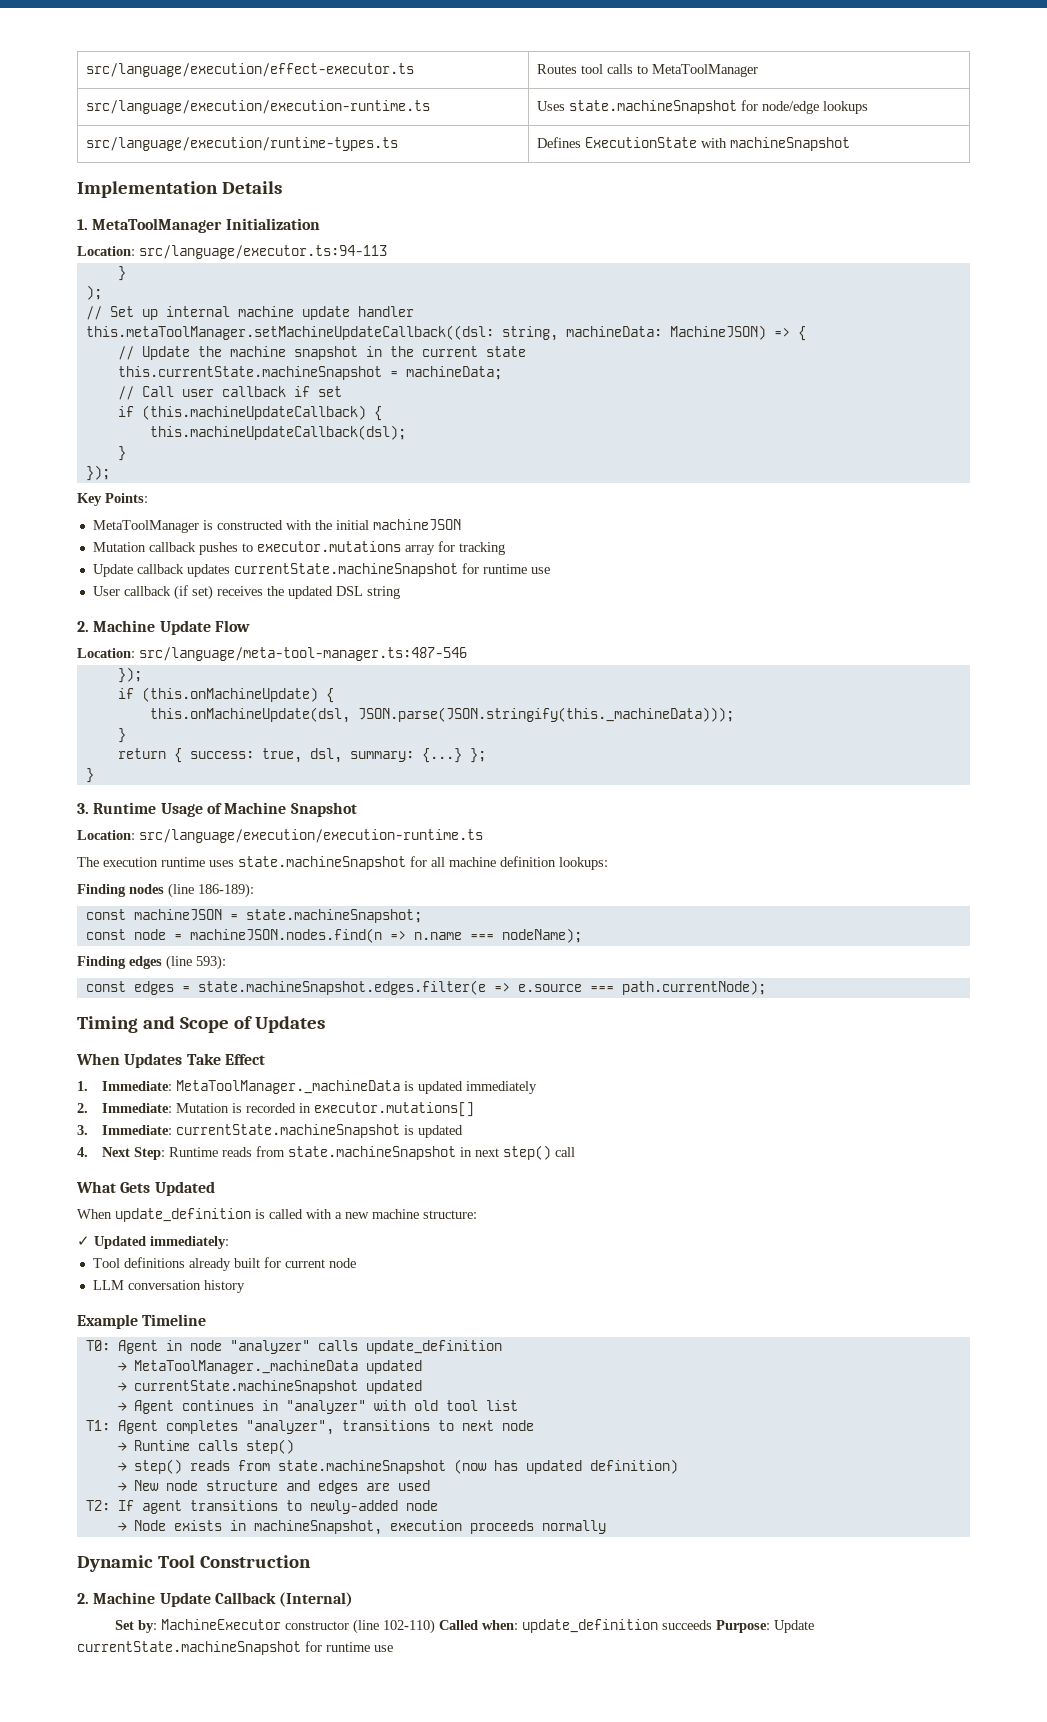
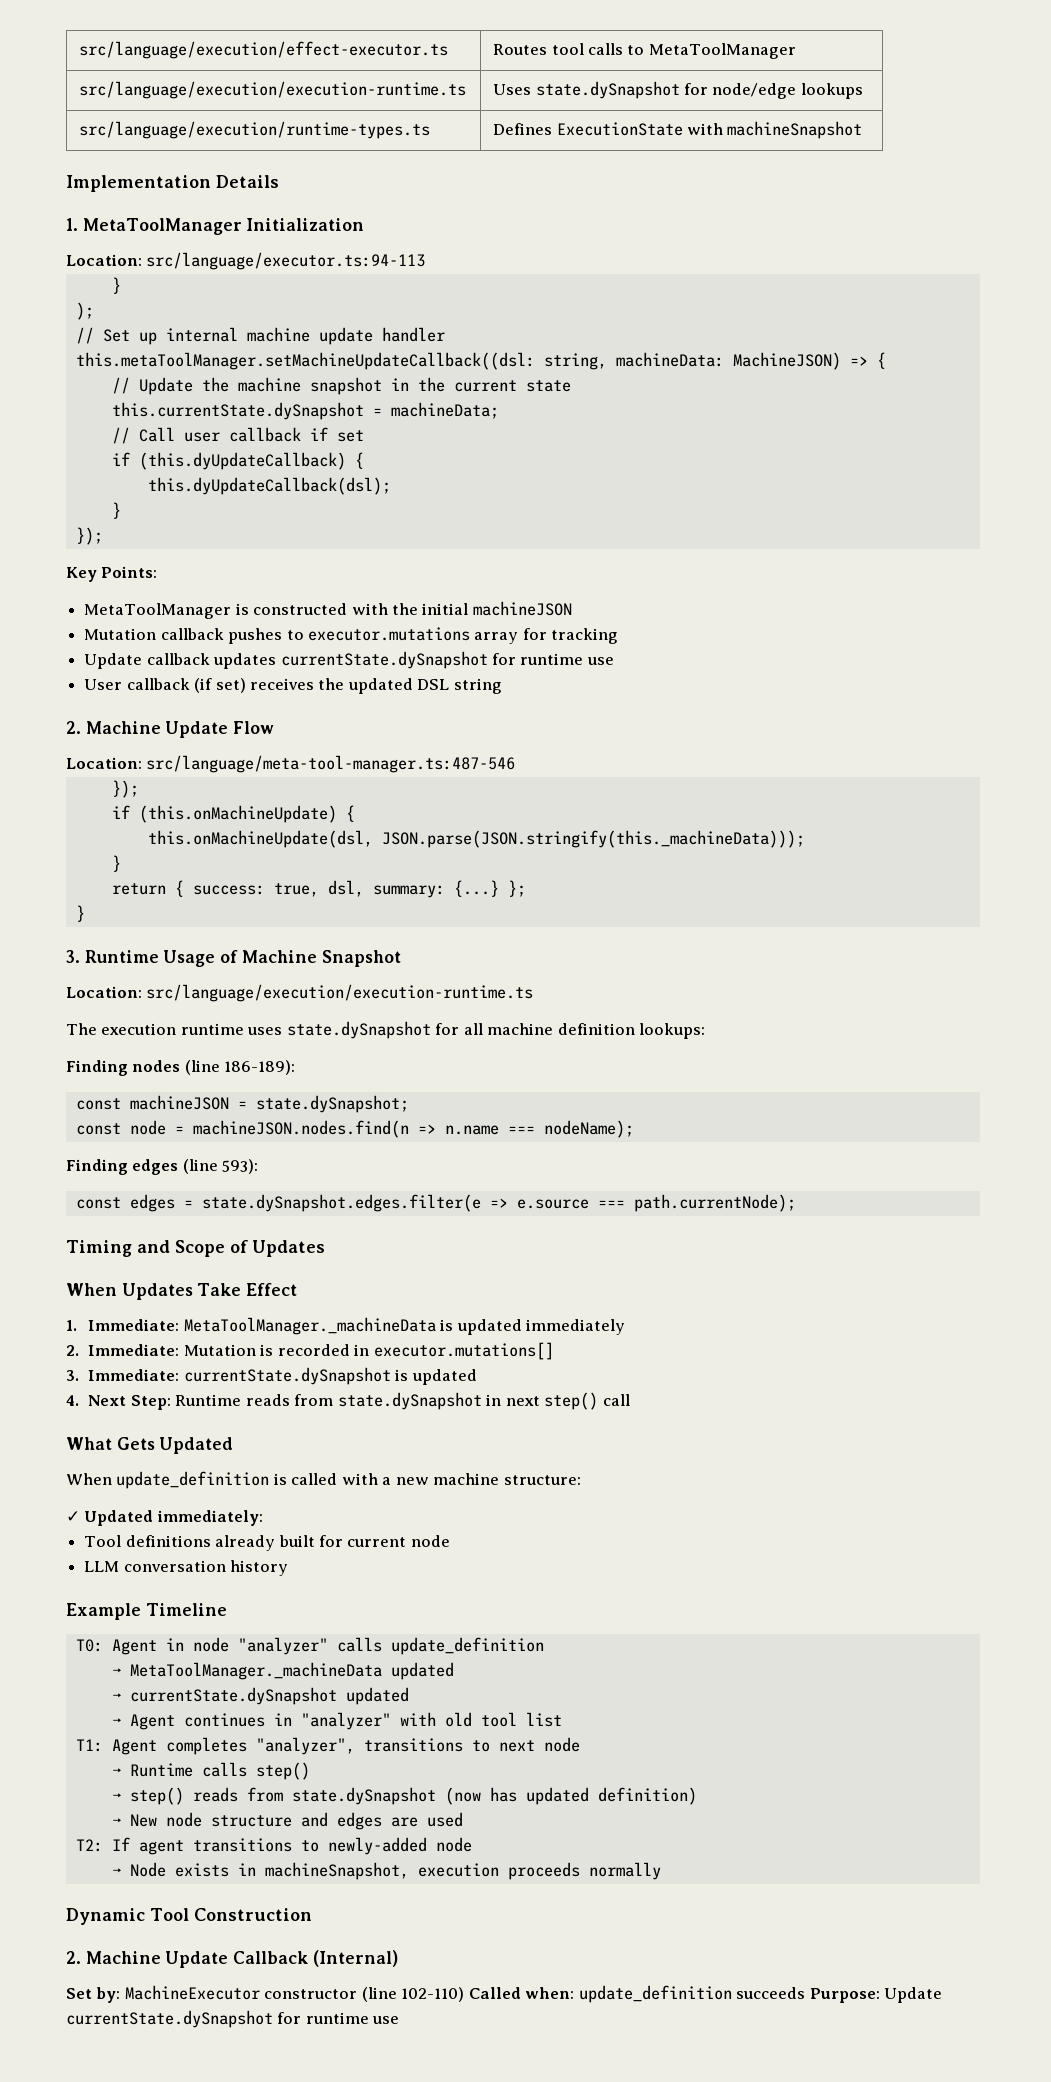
- src/language/execution/execution-runtime.ts | Uses state.machineSnapshot for node/edge lookups
+ src/language/execution/execution-runtime.ts | Uses state.dySnapshot for node/edge lookups
- this.currentState.machineSnapshot = machineData;
+ this.currentState.dySnapshot = machineData;
- if (this.machineUpdateCallback) {
- this.machineUpdateCallback(dsl);
+ if (this.dyUpdateCallback) {
+ this.dyUpdateCallback(dsl);
- Update callback updates currentState.machineSnapshot for runtime use
+ Update callback updates currentState.dySnapshot for runtime use
- The execution runtime uses state.machineSnapshot for all machine definition lookups:
+ The execution runtime uses state.dySnapshot for all machine definition lookups:
- const machineJSON = state.machineSnapshot;
+ const machineJSON = state.dySnapshot;
- const edges = state.machineSnapshot.edges.filter(e => e.source === path.currentNode);
+ const edges = state.dySnapshot.edges.filter(e => e.source === path.currentNode);
- 3. Immediate: currentState.machineSnapshot is updated
+ 3. Immediate: currentState.dySnapshot is updated
- 4. Next Step: Runtime reads from state.machineSnapshot in next step() call
+ 4. Next Step: Runtime reads from state.dySnapshot in next step() call
- → currentState.machineSnapshot updated
+ → currentState.dySnapshot updated
- → step() reads from state.machineSnapshot (now has updated definition)
+ → step() reads from state.dySnapshot (now has updated definition)
- Set by: MachineExecutor constructor (line 102-110) Called when: update_definition succeeds Purpose: Update currentState.machineSnapshot for runtime use
+ Set by: MachineExecutor constructor (line 102-110) Called when: update_definition succeeds Purpose: Update currentState.dySnapshot for runtime use

